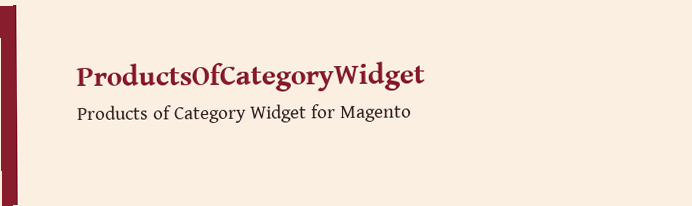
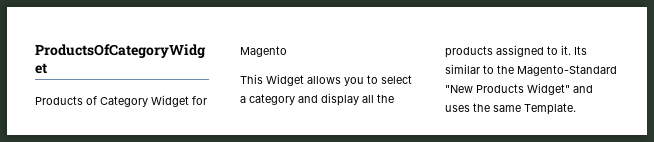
+ This Widget allows you to select a category and display all the products assigned to it. Its similar to the Magento-Standard "New Products Widget" and uses the same Template.

